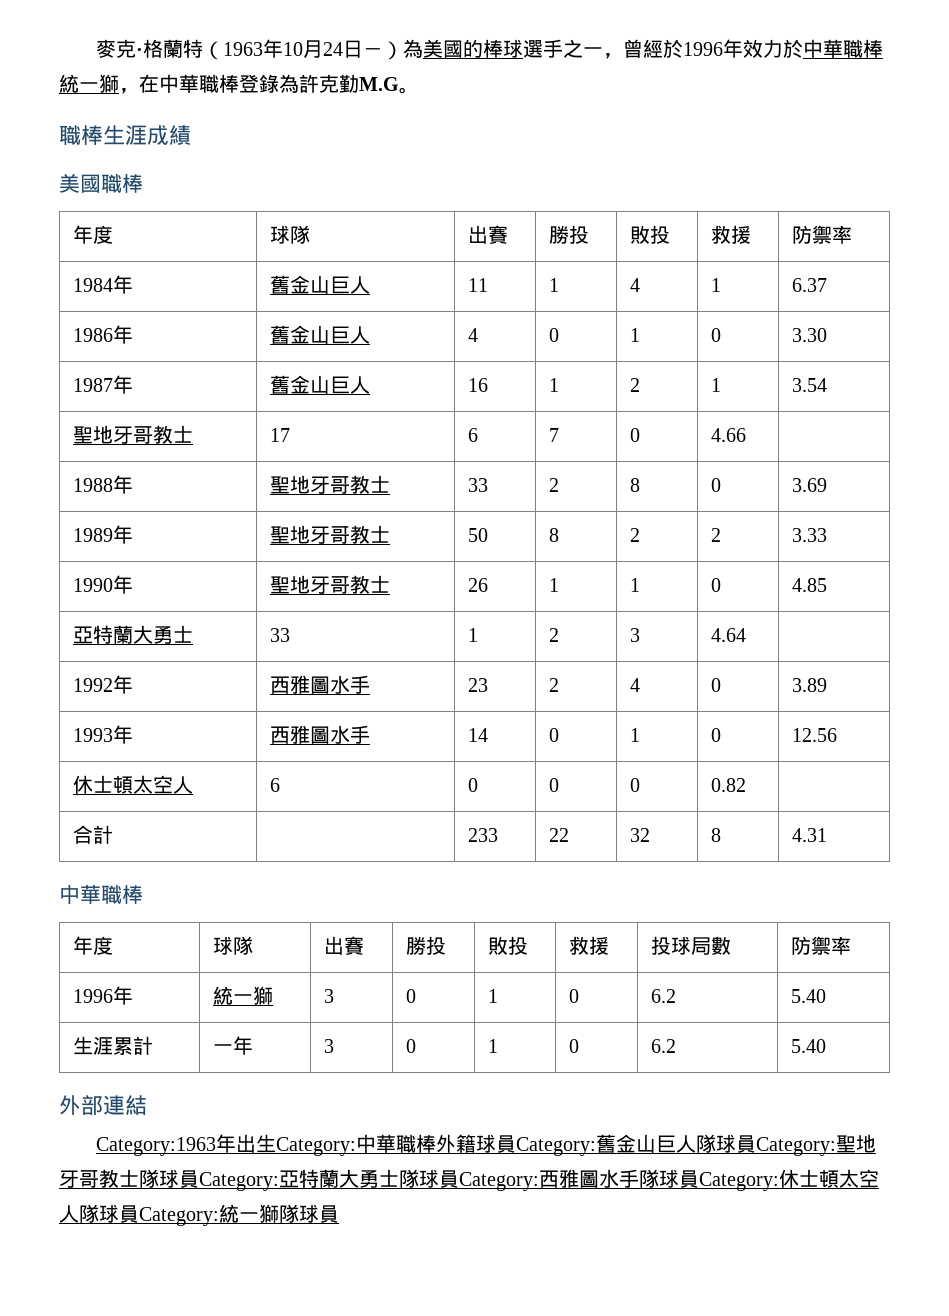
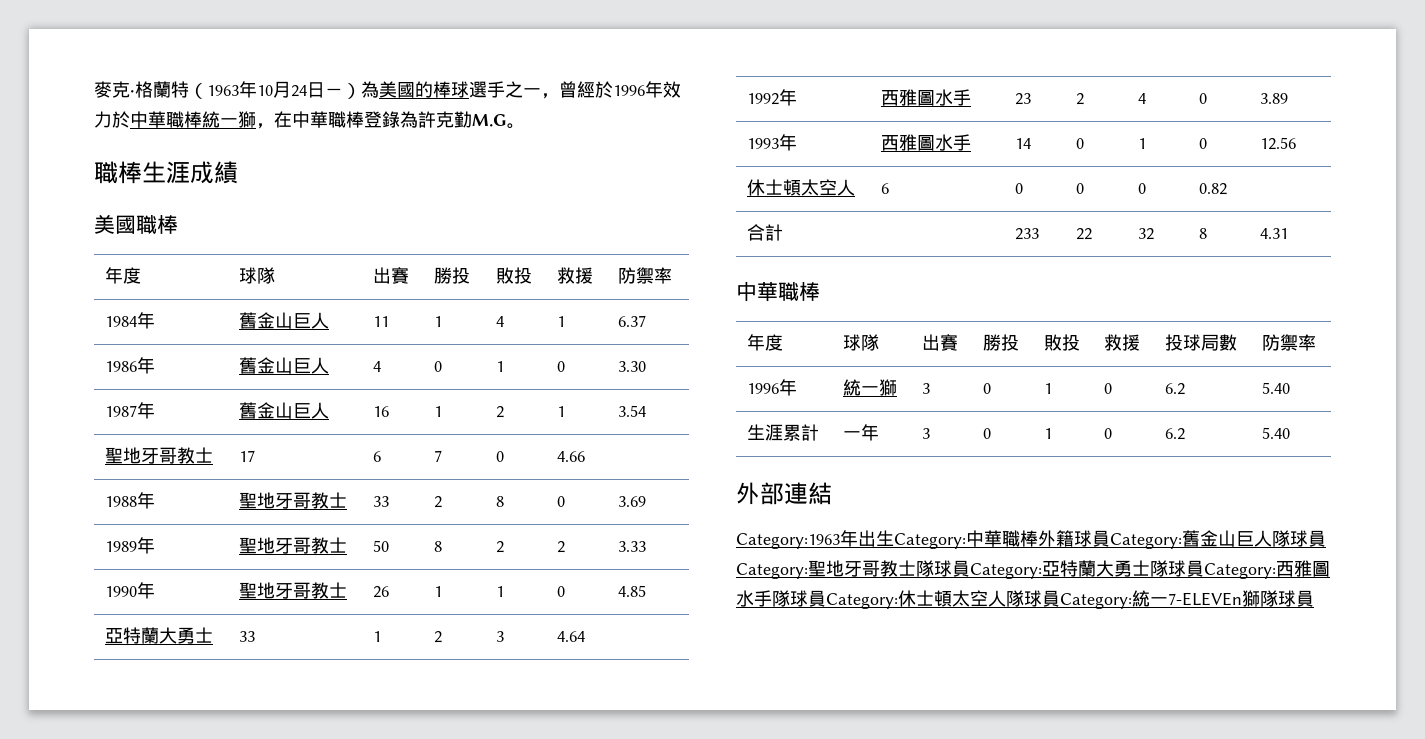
- Category:1963年出生Category:中華職棒外籍球員Category:舊金山巨人隊球員Category:聖地牙哥教士隊球員Category:亞特蘭大勇士隊球員Category:西雅圖水手隊球員Category:休士頓太空人隊球員Category:統一獅隊球員
+ Category:1963年出生Category:中華職棒外籍球員Category:舊金山巨人隊球員Category:聖地牙哥教士隊球員Category:亞特蘭大勇士隊球員Category:西雅圖水手隊球員Category:休士頓太空人隊球員Category:統一7-ELEVEn獅隊球員

